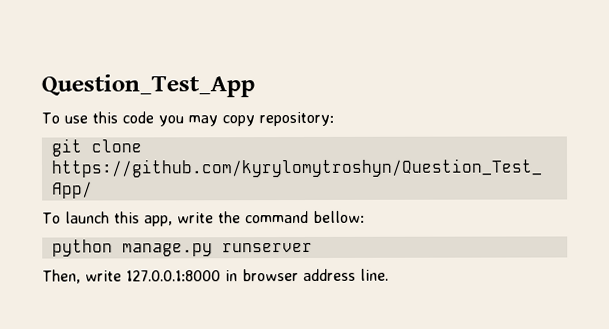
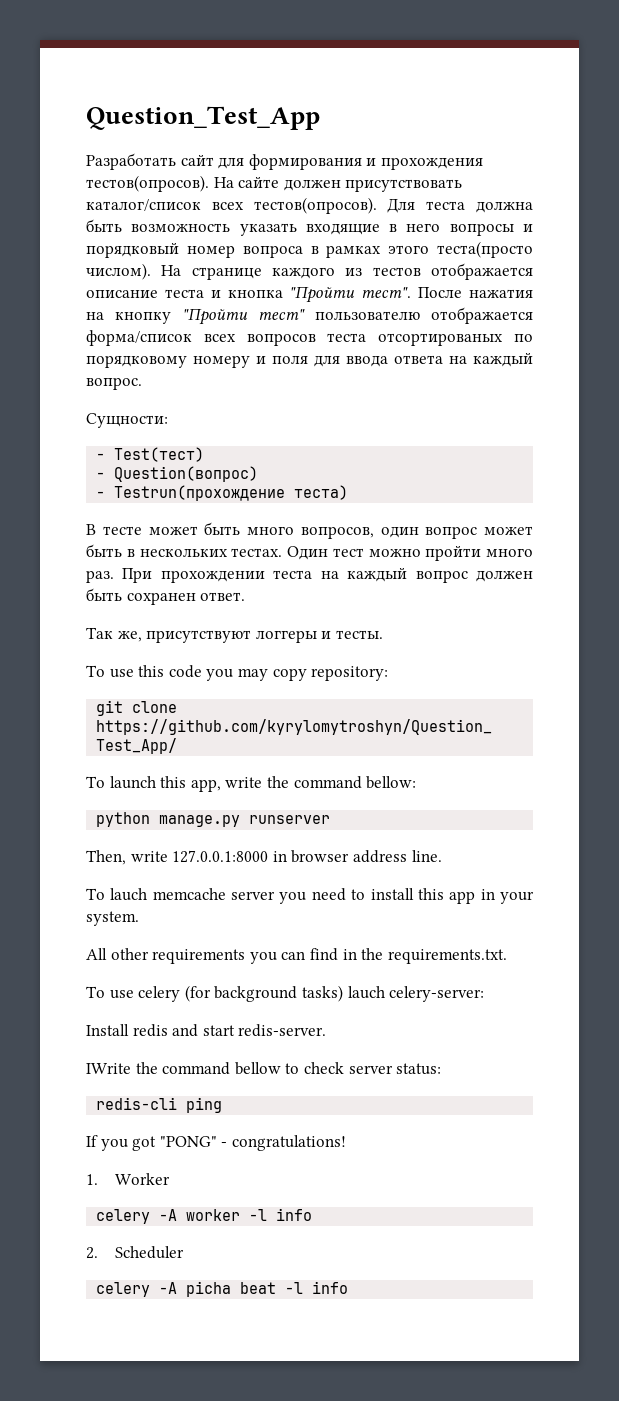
+ Разработать сайт для формирования и прохождения тестов(опросов). На сайте должен присутствовать каталог/список всех тестов(опросов). Для теста должна быть возможность указать входящие в него вопросы и порядковый номер вопроса в рамках этого теста(просто числом). На странице каждого из тестов отображается описание теста и кнопка "Пройти тест". После нажатия на кнопку "Пройти тест" пользователю отображается форма/список всех вопросов теста отсортированых по порядковому номеру и поля для ввода ответа на каждый вопрос.
+ Сущности:
+ - Test(тест)
+ - Question(вопрос)
+ - Testrun(прохождение теста)
+ В тесте может быть много вопросов, один вопрос может быть в нескольких тестах. Один тест можно пройти много раз. При прохождении теста на каждый вопрос должен быть сохранен ответ.
+ Так же, присутствуют логгеры и тесты.
+ To lauch memcache server you need to install this app in your system.
+ All other requirements you can find in the requirements.txt.
+ To use celery (for background tasks) lauch celery-server:
+ Install redis and start redis-server.
+ IWrite the command bellow to check server status:
+ redis-cli ping
+ If you got "PONG" - congratulations!
+ 1. Worker
+ celery -A worker -l info
+ 2. Scheduler
+ celery -A picha beat -l info

